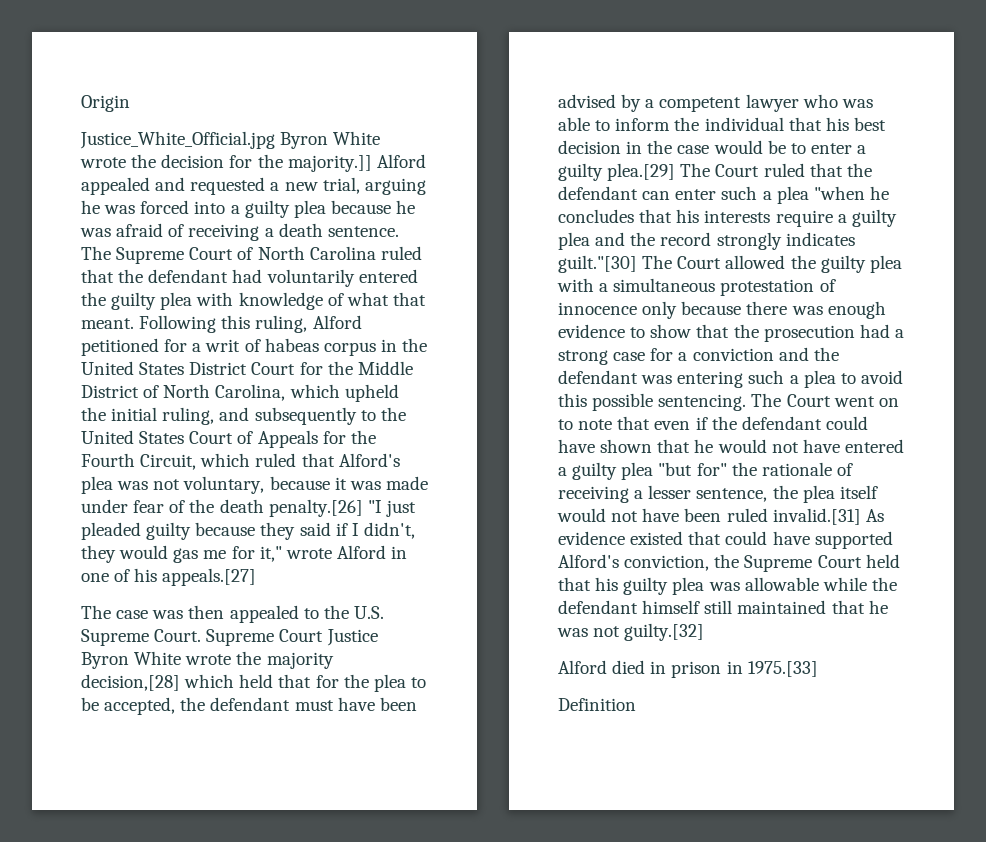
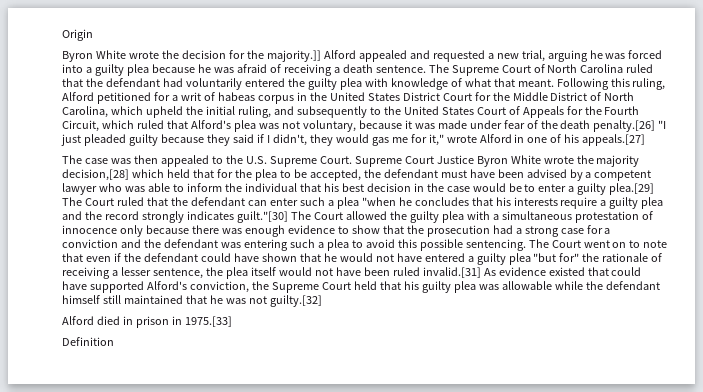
- Justice_White_Official.jpg Byron White wrote the decision for the majority.]]
+ Byron White wrote the decision for the majority.]]

